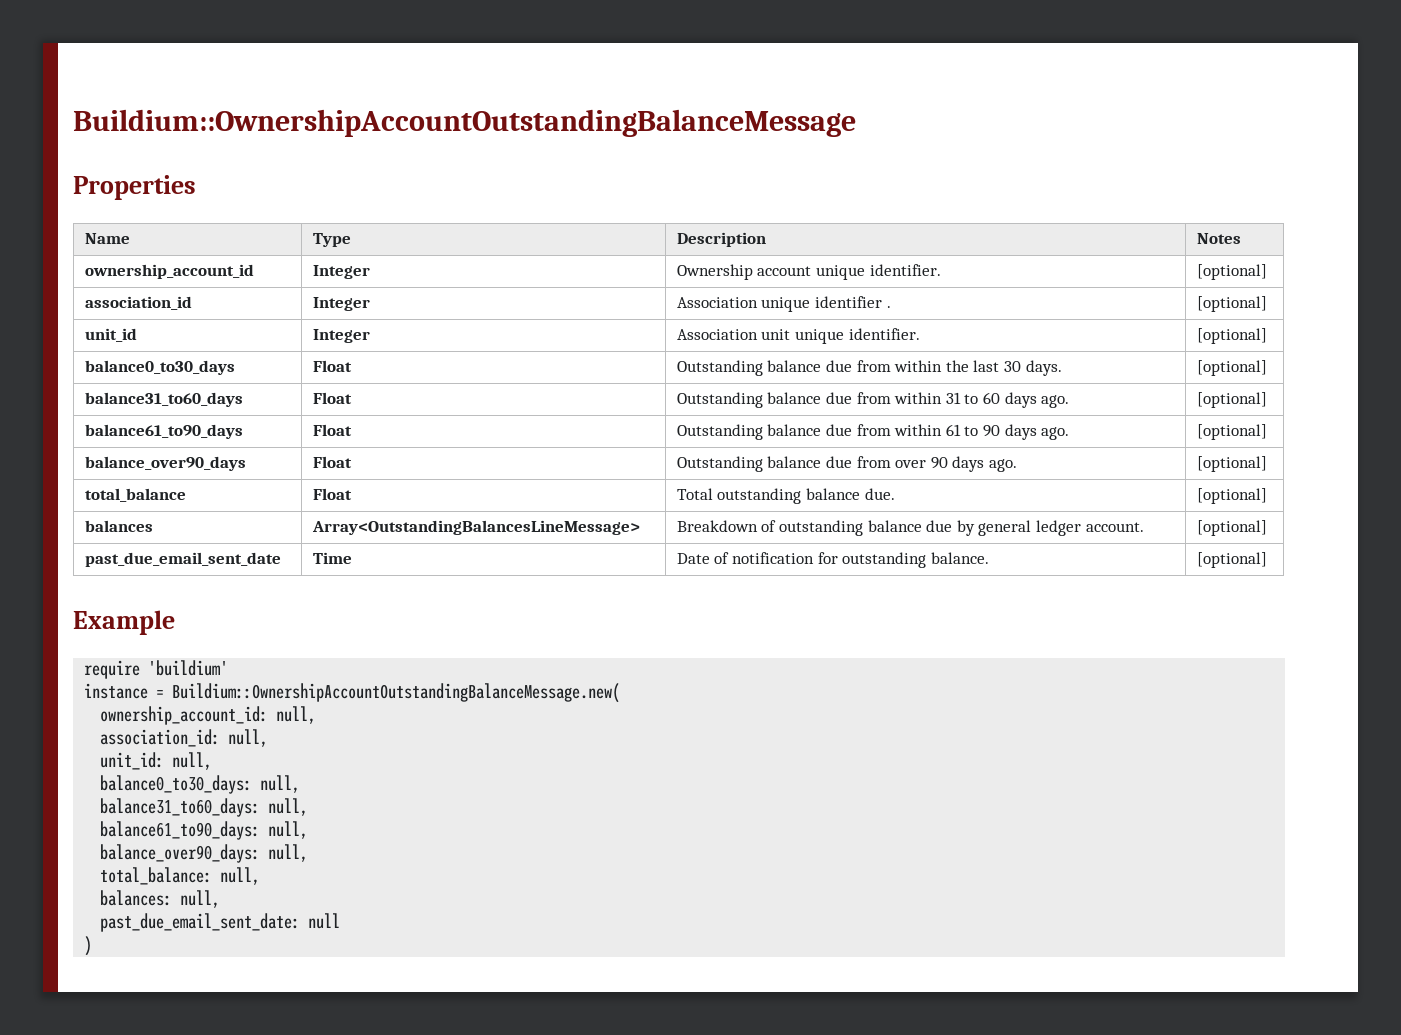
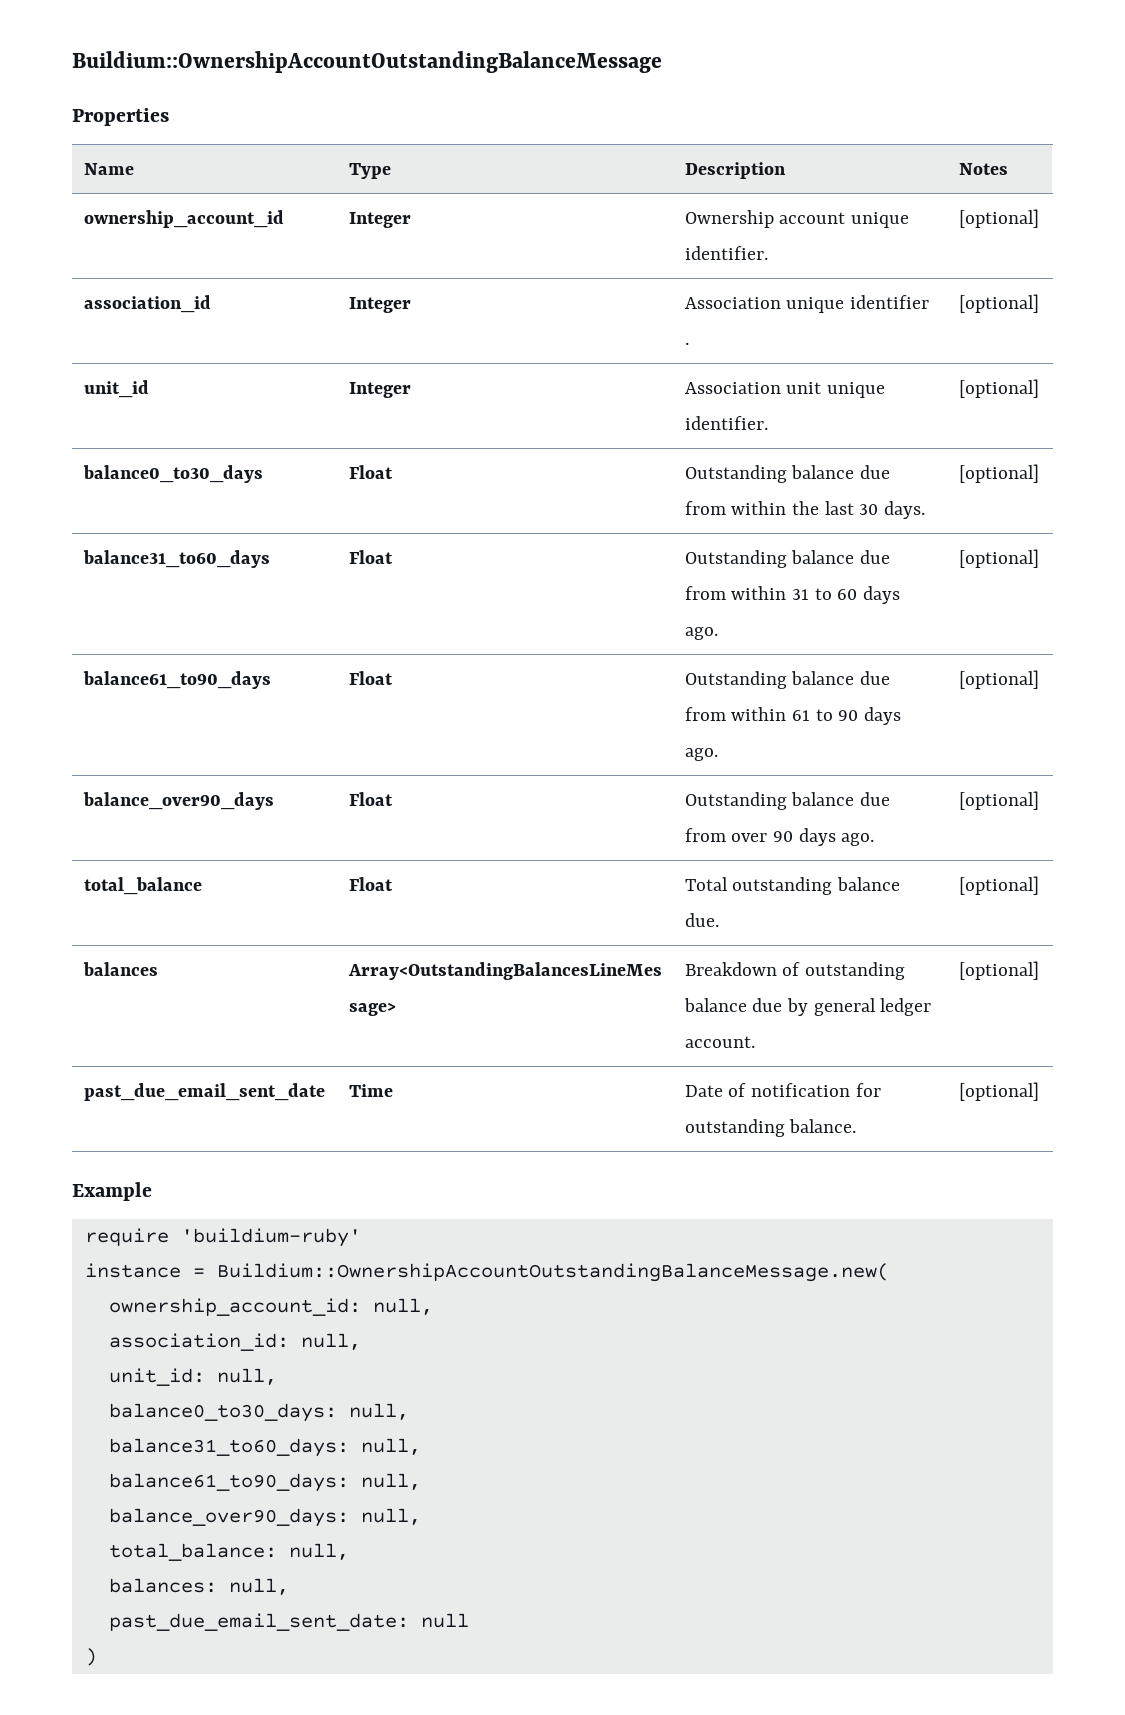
- require 'buildium'
+ require 'buildium-ruby'

